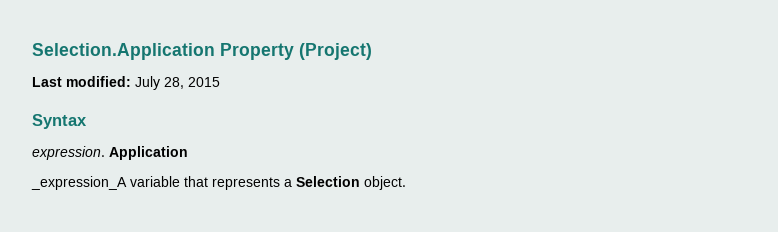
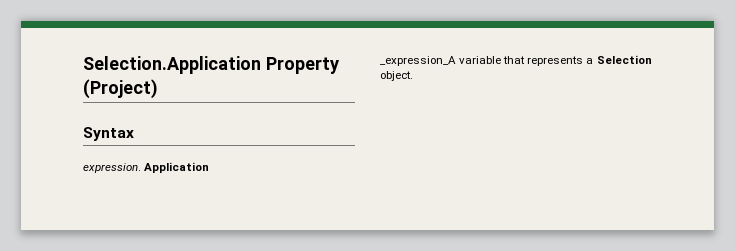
- Last modified: July 28, 2015

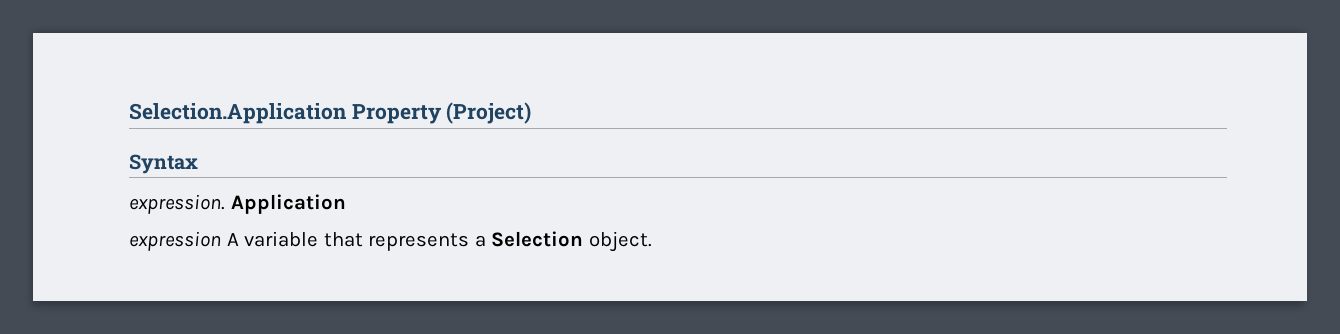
- _expression_A variable that represents a Selection object.
+ expression A variable that represents a Selection object.

